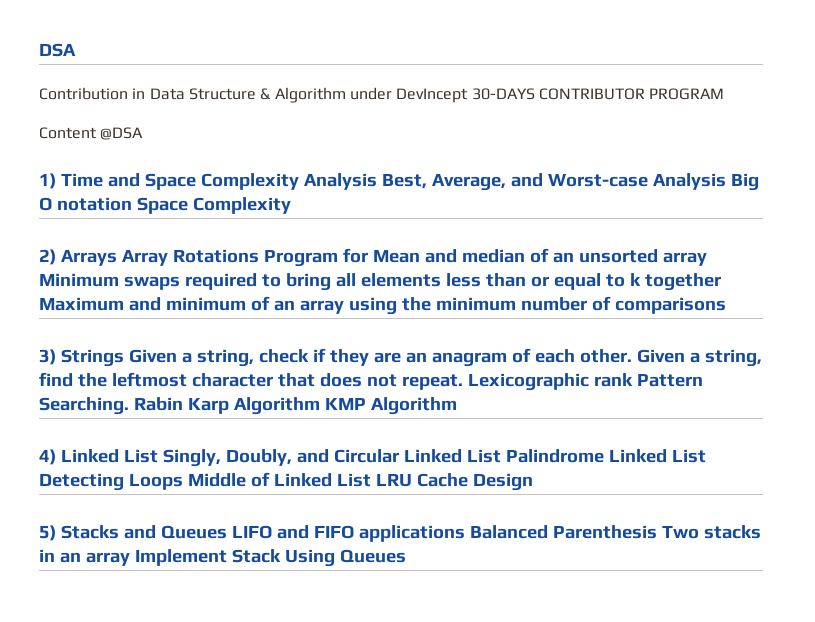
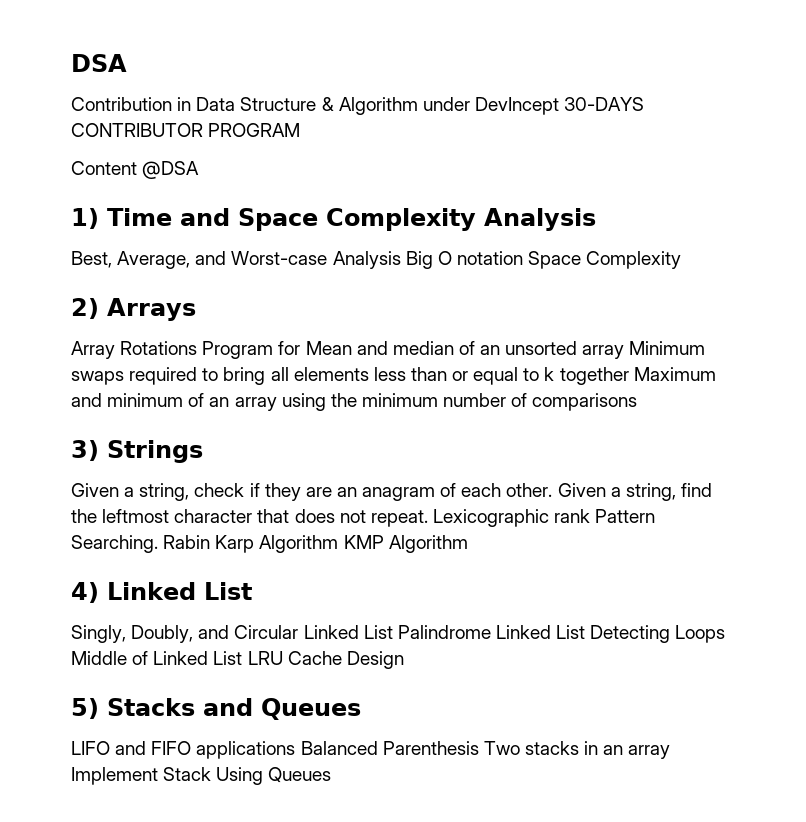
- 1) Time and Space Complexity Analysis Best, Average, and Worst-case Analysis Big O notation Space Complexity
+ 1) Time and Space Complexity Analysis
+ Best, Average, and Worst-case Analysis Big O notation Space Complexity
- 2) Arrays Array Rotations Program for Mean and median of an unsorted array Minimum swaps required to bring all elements less than or equal to k together Maximum and minimum of an array using the minimum number of comparisons
+ 2) Arrays
+ Array Rotations Program for Mean and median of an unsorted array Minimum swaps required to bring all elements less than or equal to k together Maximum and minimum of an array using the minimum number of comparisons
- 3) Strings Given a string, check if they are an anagram of each other.
+ 3) Strings
+ Given a string, check if they are an anagram of each other.
- 4) Linked List Singly, Doubly, and Circular Linked List Palindrome Linked List Detecting Loops Middle of Linked List LRU Cache Design
+ 4) Linked List
+ Singly, Doubly, and Circular Linked List Palindrome Linked List Detecting Loops Middle of Linked List LRU Cache Design
- 5) Stacks and Queues LIFO and FIFO applications Balanced Parenthesis Two stacks in an array Implement Stack Using Queues
+ 5) Stacks and Queues
+ LIFO and FIFO applications Balanced Parenthesis Two stacks in an array Implement Stack Using Queues

